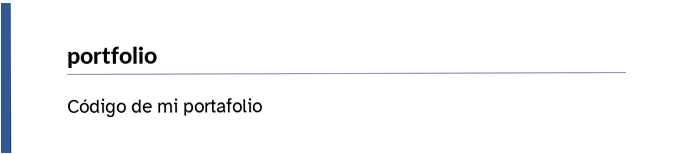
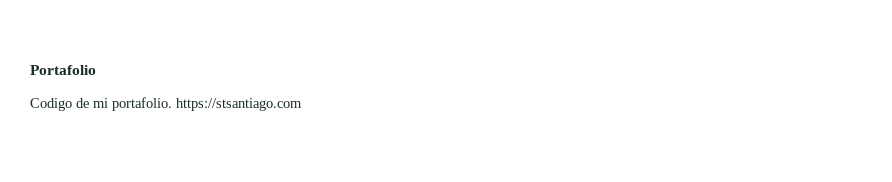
- portfolio
- Código de mi portafolio
+ Portafolio
+ Codigo de mi portafolio. https://stsantiago.com

